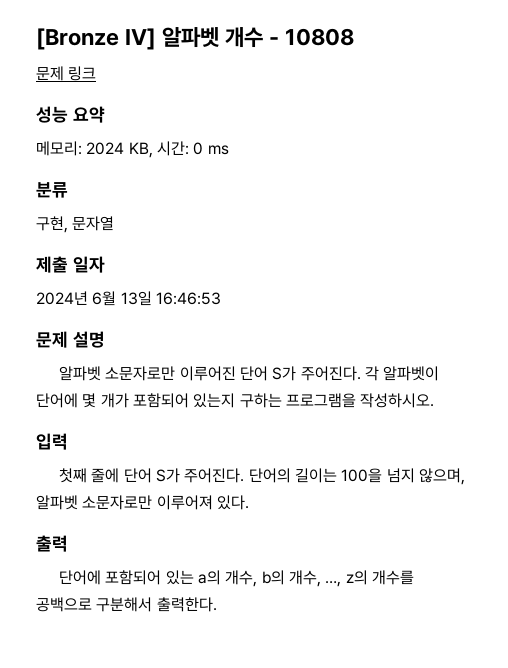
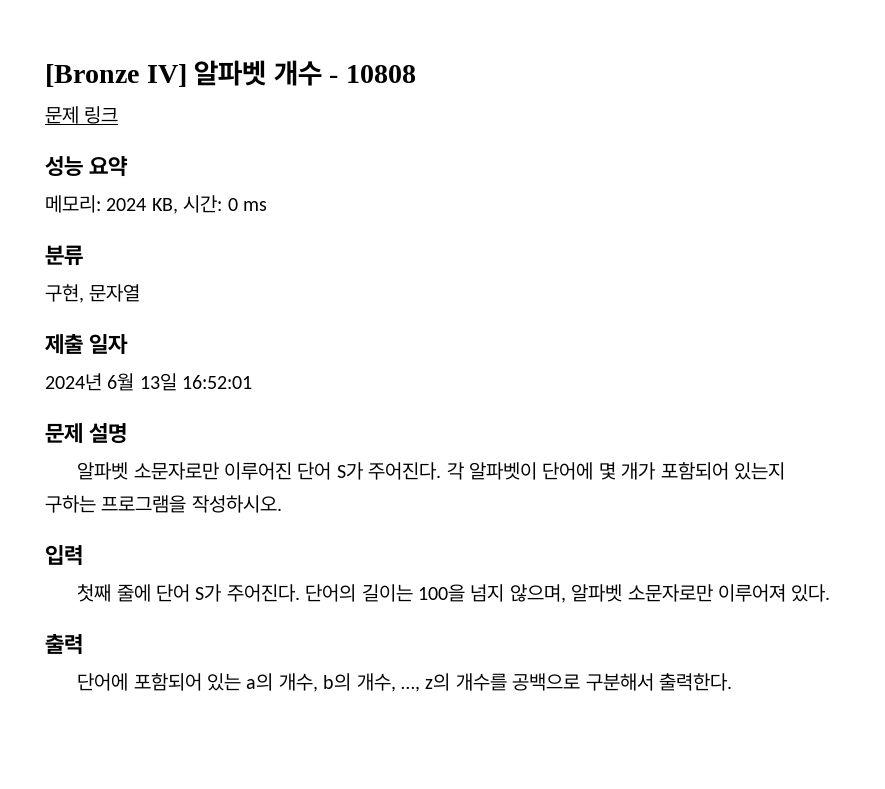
- 2024년 6월 13일 16:46:53
+ 2024년 6월 13일 16:52:01

